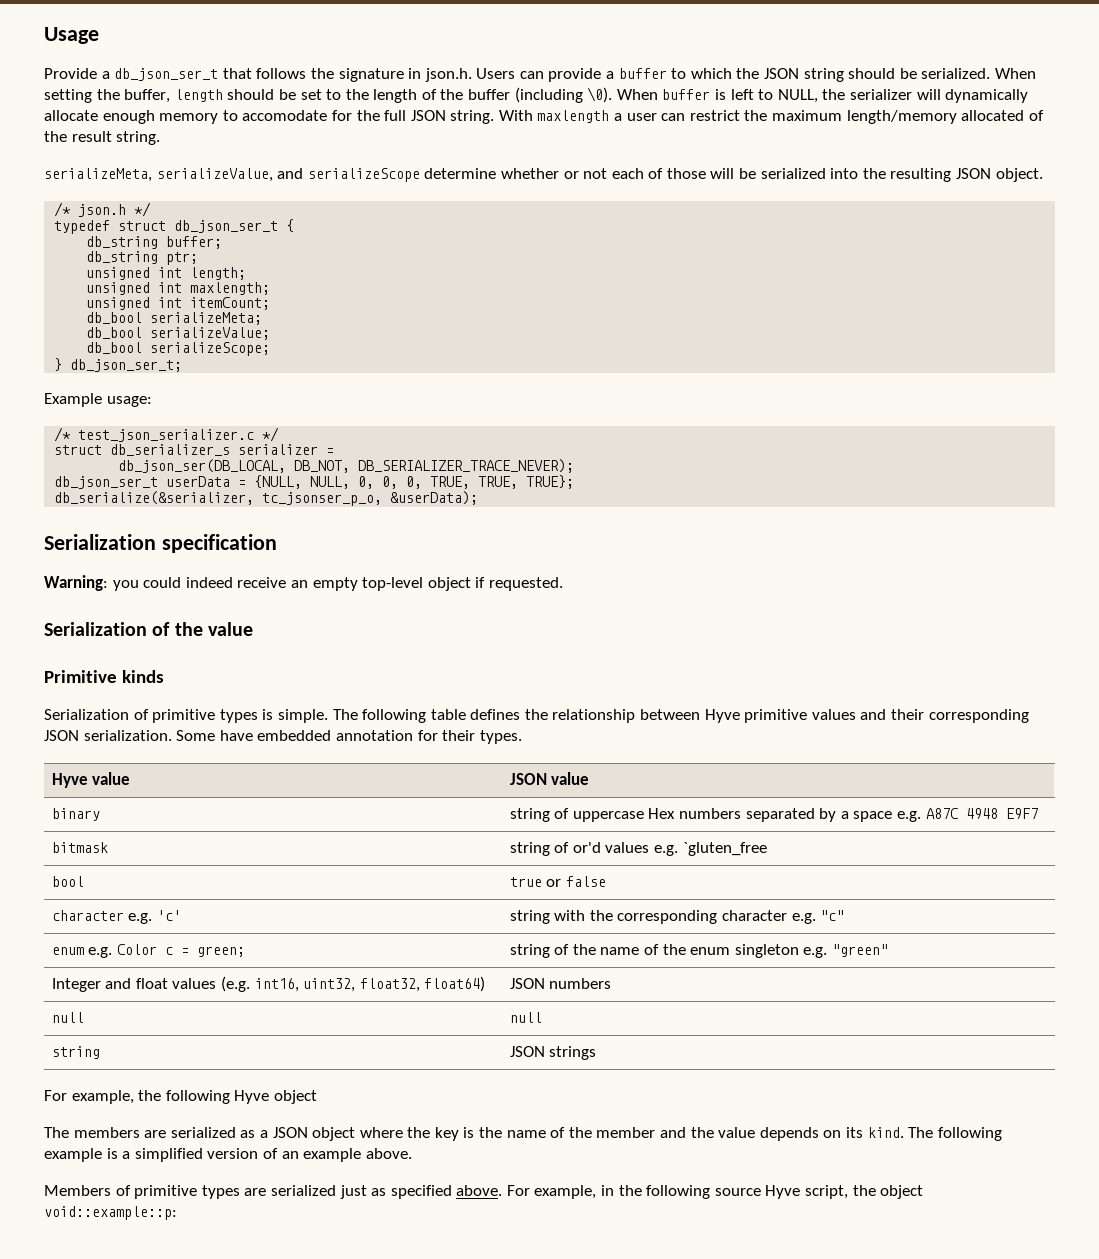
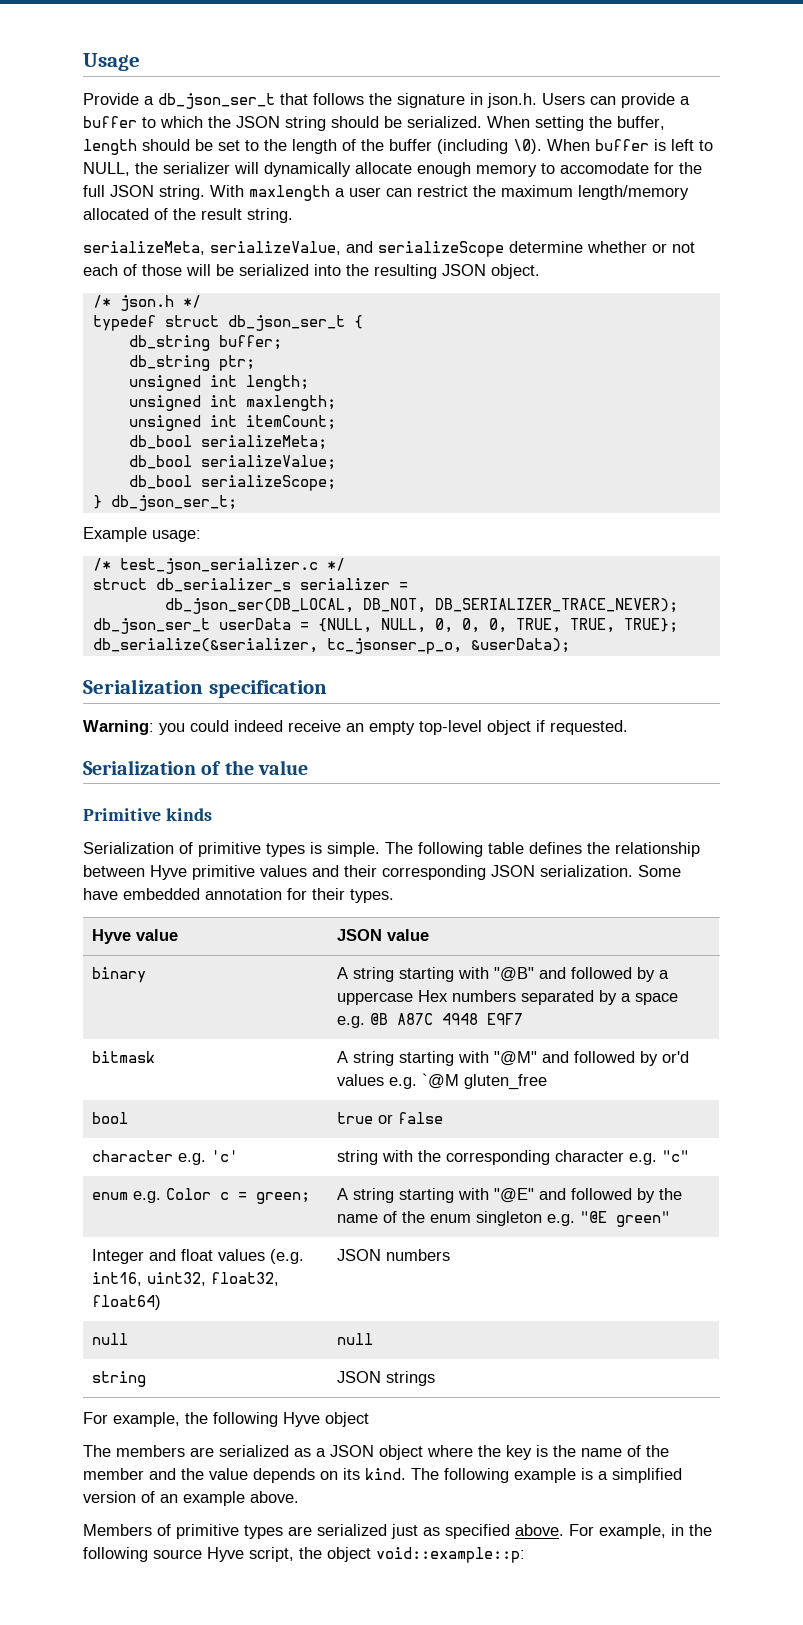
- binary | string of uppercase Hex numbers separated by a space e.g. A87C 4948 E9F7
+ binary | A string starting with "@B" and followed by a uppercase Hex numbers separated by a space e.g. @B A87C 4948 E9F7
- bitmask | string of or'd values e.g. `gluten_free
+ bitmask | A string starting with "@M" and followed by or'd values e.g. `@M gluten_free
- enum e.g. Color c = green; | string of the name of the enum singleton e.g. "green"
+ enum e.g. Color c = green; | A string starting with "@E" and followed by the name of the enum singleton e.g. "@E green"

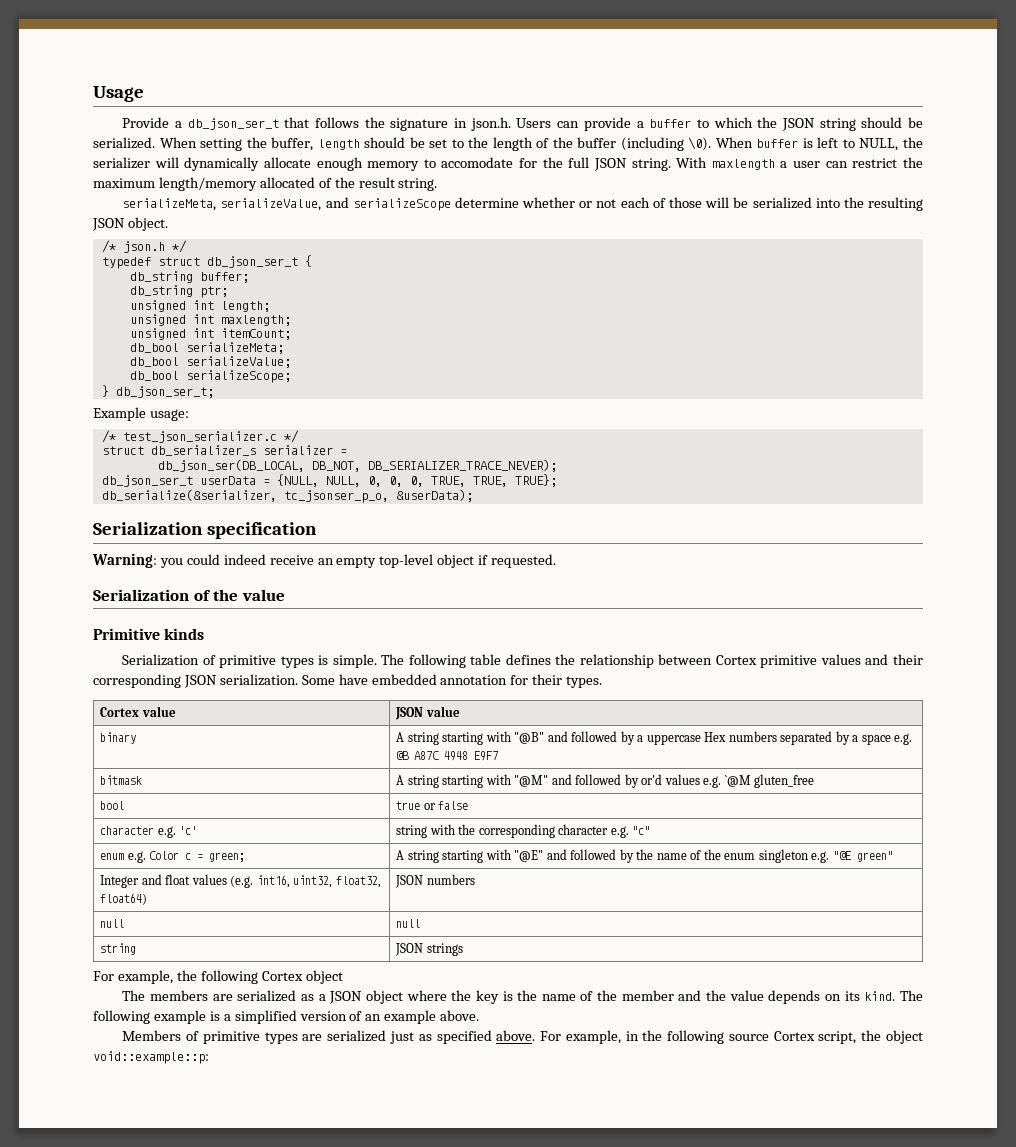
- The following table defines the relationship between Hyve primitive values and their corresponding JSON serialization.
+ The following table defines the relationship between Cortex primitive values and their corresponding JSON serialization.
- Hyve value | JSON value
+ Cortex value | JSON value
- For example, the following Hyve object
+ For example, the following Cortex object
- For example, in the following source Hyve script, the object void::example::p:
+ For example, in the following source Cortex script, the object void::example::p:

